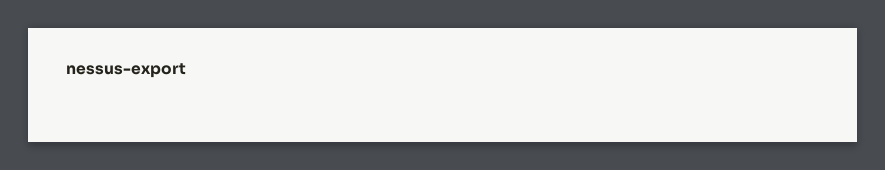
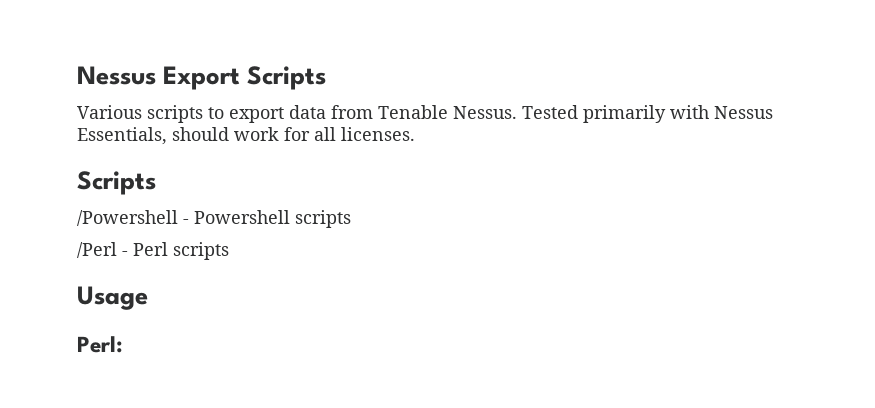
- nessus-export
+ Nessus Export Scripts
+ Various scripts to export data from Tenable Nessus. Tested primarily with Nessus Essentials, should work for all licenses.
+ Scripts
+ /Powershell - Powershell scripts
+ /Perl - Perl scripts
+ Usage
+ Perl:

